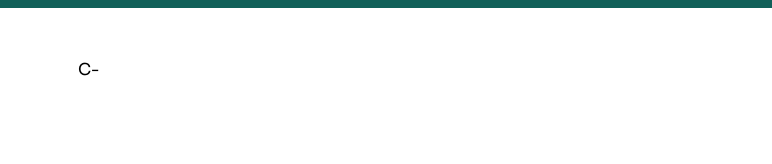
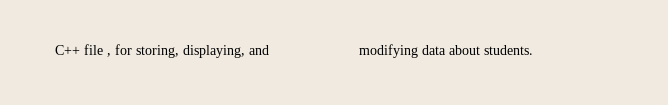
- C-
+ C++ file , for storing, displaying, and modifying data about students.

